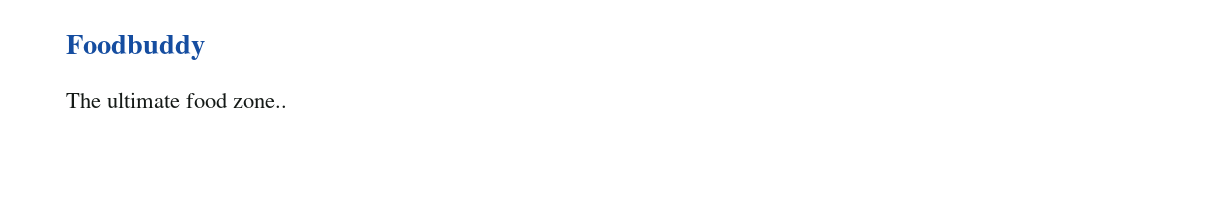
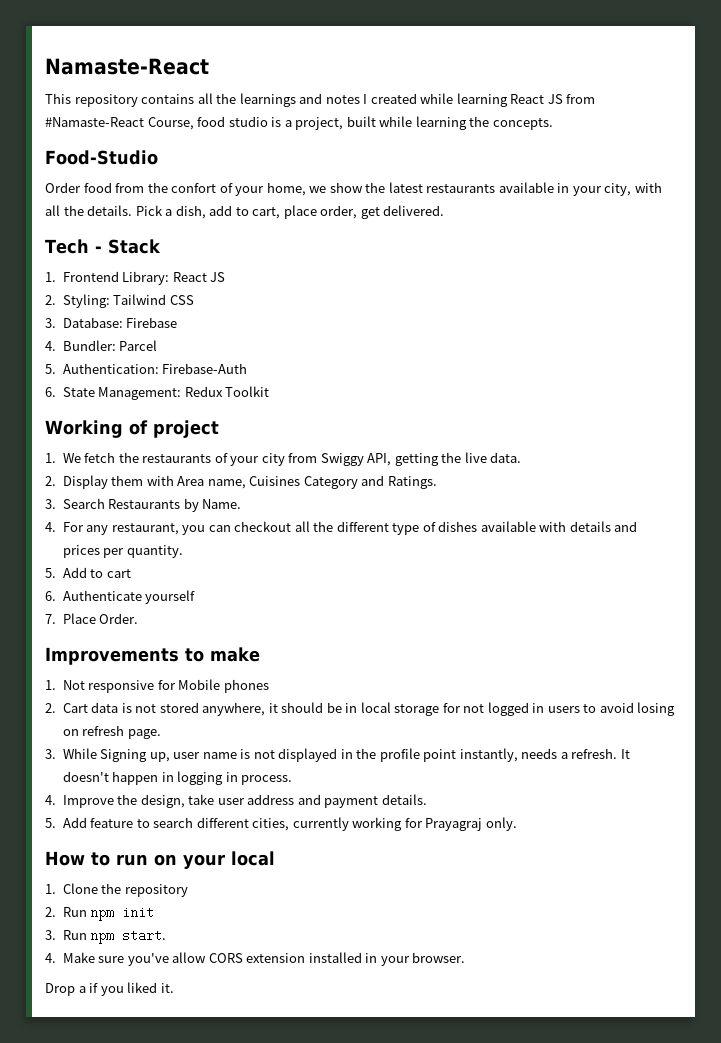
- Foodbuddy
- The ultimate food zone..
+ Namaste-React
+ This repository contains all the learnings and notes I created while learning React JS from #Namaste-React Course, food studio is a project, built while learning the concepts.
+ Food-Studio
+ Order food from the confort of your home, we show the latest restaurants available in your city, with all the details. Pick a dish, add to cart, place order, get delivered.
+ Tech - Stack
+ 1. Frontend Library: React JS
+ 2. Styling: Tailwind CSS
+ 3. Database: Firebase
+ 4. Bundler: Parcel
+ 5. Authentication: Firebase-Auth
+ 6. State Management: Redux Toolkit
+ Working of project
+ 1. We fetch the restaurants of your city from Swiggy API, getting the live data.
+ 2. Display them with Area name, Cuisines Category and Ratings.
+ 3. Search Restaurants by Name.
+ 4. For any restaurant, you can checkout all the different type of dishes available with details and prices per quantity.
+ 5. Add to cart
+ 6. Authenticate yourself
+ 7. Place Order.
+ Improvements to make
+ 1. Not responsive for Mobile phones
+ 2. Cart data is not stored anywhere, it should be in local storage for not logged in users to avoid losing on refresh page.
+ 3. While Signing up, user name is not displayed in the profile point instantly, needs a refresh. It doesn't happen in logging in process.
+ 4. Improve the design, take user address and payment details.
+ 5. Add feature to search different cities, currently working for Prayagraj only.
+ How to run on your local
+ 1. Clone the repository
+ 2. Run npm init
+ 3. Run npm start.
+ 4. Make sure you've allow CORS extension installed in your browser.
+ Drop a if you liked it.

